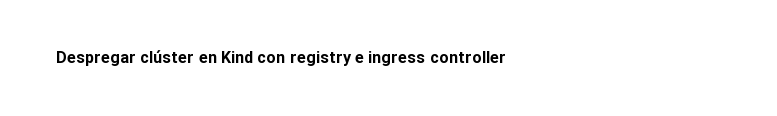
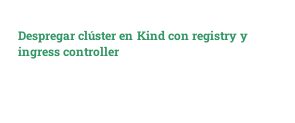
- Despregar clúster en Kind con registry e ingress controller
+ Despregar clúster en Kind con registry y ingress controller

